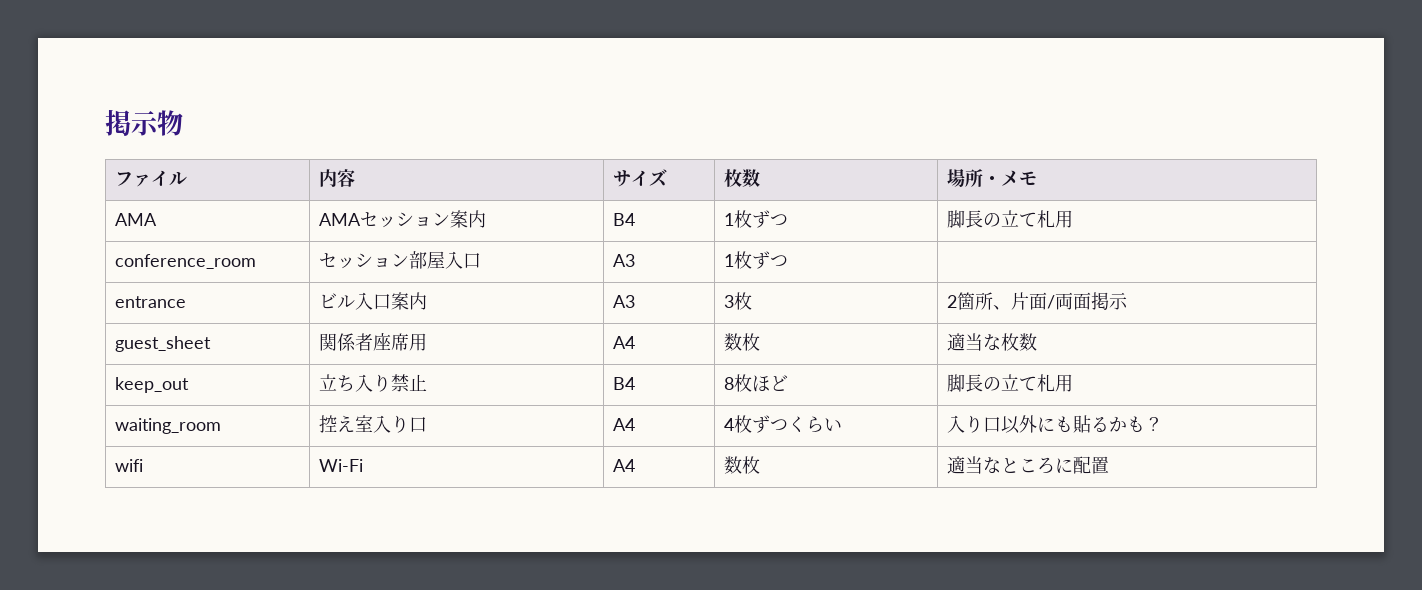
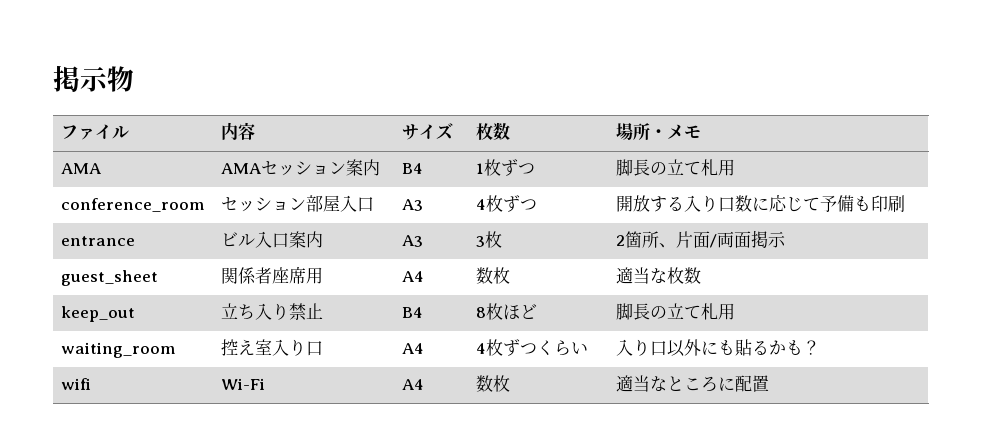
- conference_room | セッション部屋入口 | A3 | 1枚ずつ |
+ conference_room | セッション部屋入口 | A3 | 4枚ずつ | 開放する入り口数に応じて予備も印刷

